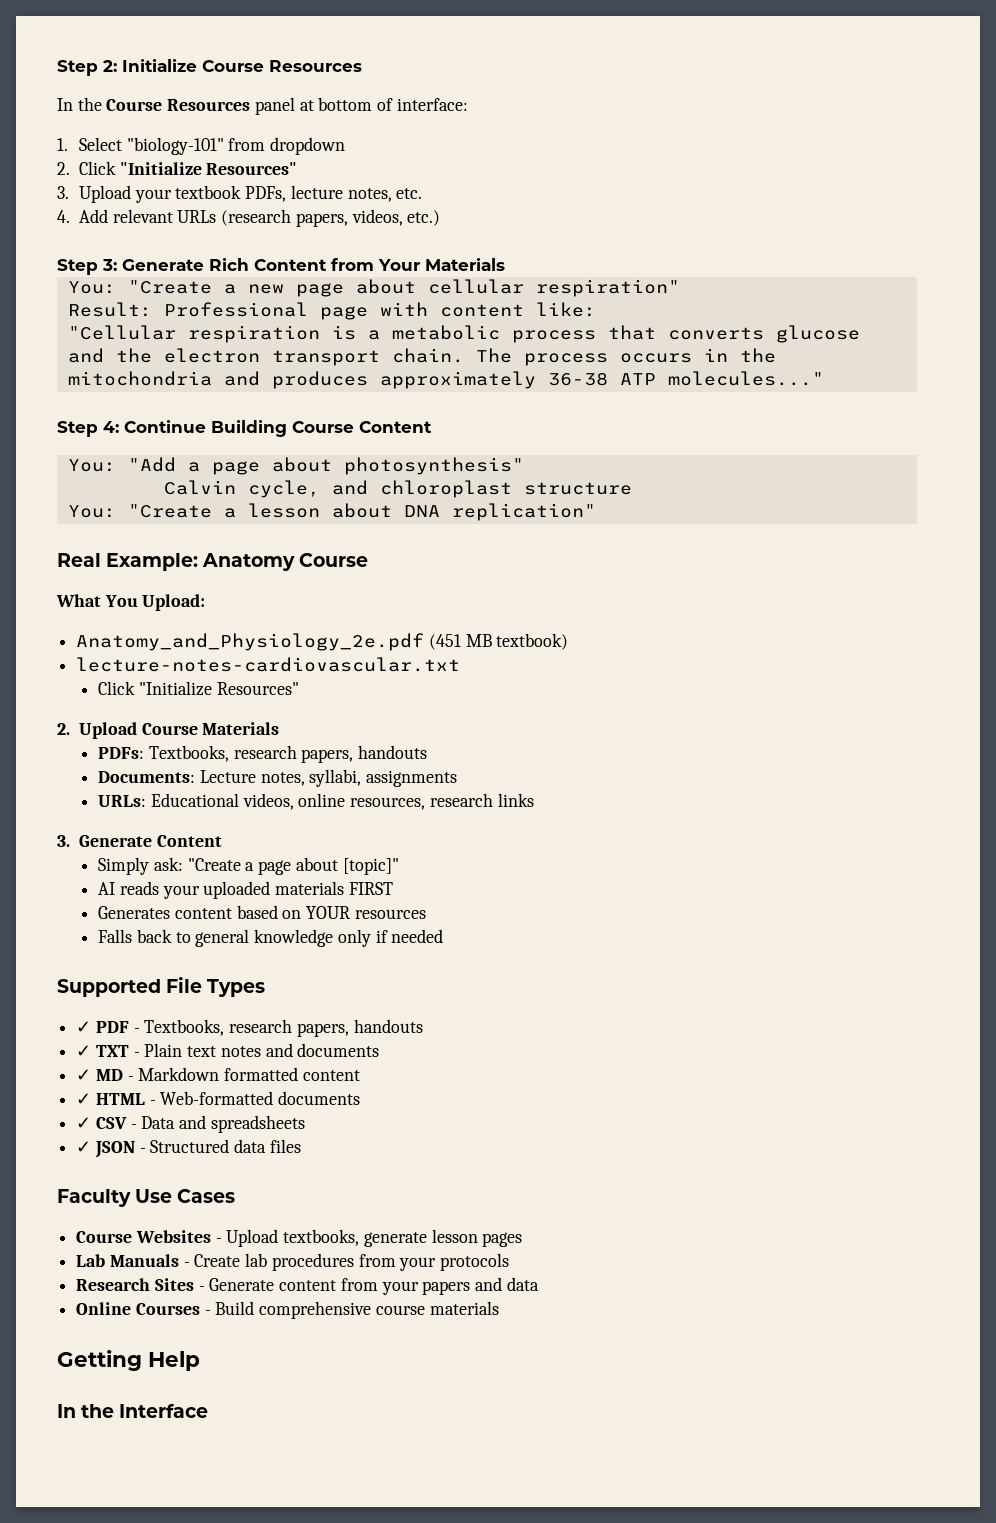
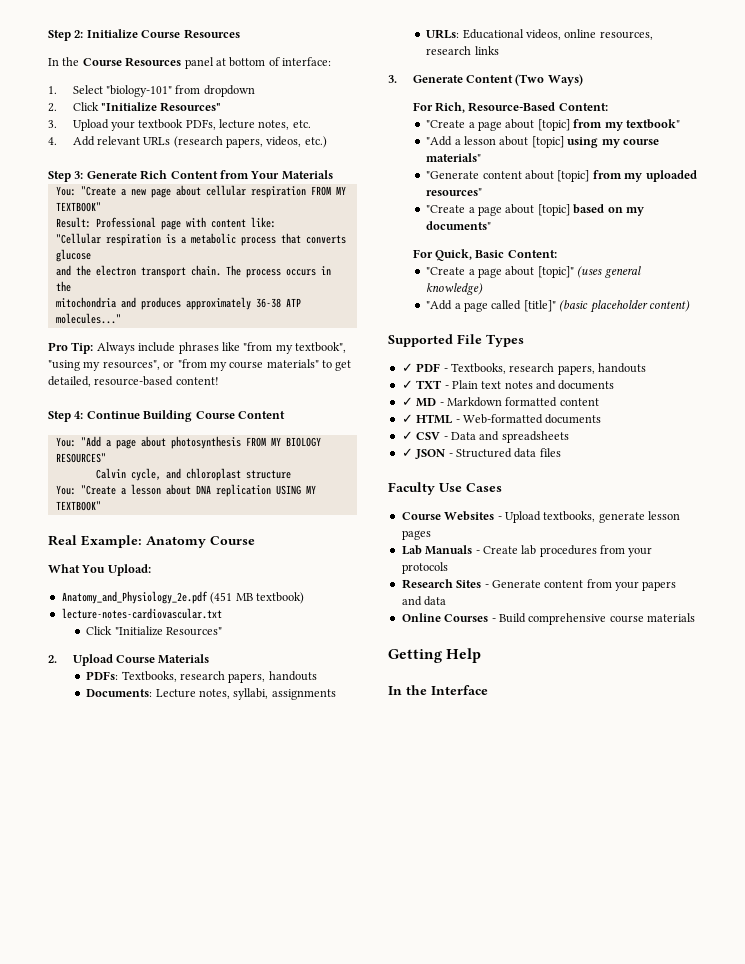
- You: "Create a new page about cellular respiration"
+ You: "Create a new page about cellular respiration FROM MY TEXTBOOK"
+ Pro Tip: Always include phrases like "from my textbook", "using my resources", or "from my course materials" to get detailed, resource-based content!
- You: "Add a page about photosynthesis"
+ You: "Add a page about photosynthesis FROM MY BIOLOGY RESOURCES"
- You: "Create a lesson about DNA replication"
+ You: "Create a lesson about DNA replication USING MY TEXTBOOK"
- 3. Generate Content
- Simply ask: "Create a page about [topic]"
- AI reads your uploaded materials FIRST
- Generates content based on YOUR resources
- Falls back to general knowledge only if needed
+ 3. Generate Content (Two Ways)
+ For Rich, Resource-Based Content:
+ "Create a page about [topic] from my textbook"
+ "Add a lesson about [topic] using my course materials"
+ "Generate content about [topic] from my uploaded resources"
+ "Create a page about [topic] based on my documents"
+ For Quick, Basic Content:
+ "Create a page about [topic]" (uses general knowledge)
+ "Add a page called [title]" (basic placeholder content)

